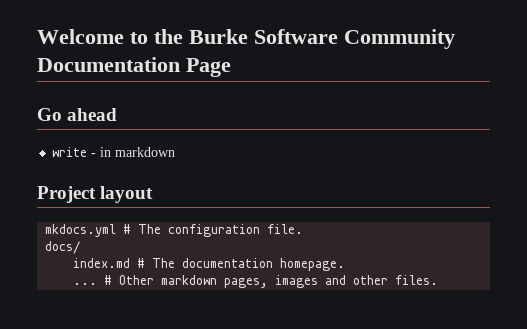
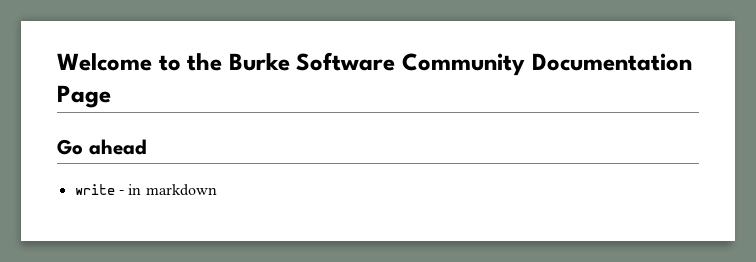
- Project layout
- mkdocs.yml # The configuration file.
- docs/
- index.md # The documentation homepage.
- ... # Other markdown pages, images and other files.

